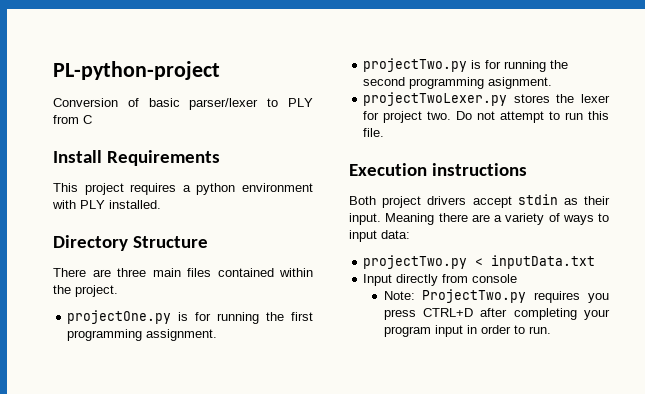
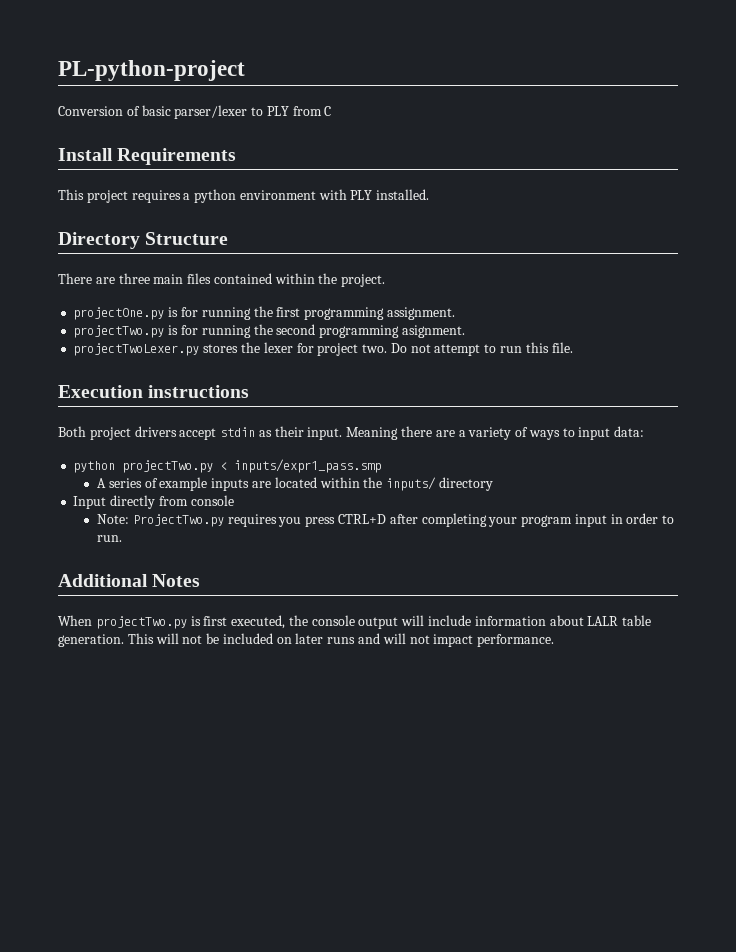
- projectTwo.py < inputData.txt
+ python projectTwo.py < inputs/expr1_pass.smp
+ A series of example inputs are located within the inputs/ directory
+ Additional Notes
+ When projectTwo.py is first executed, the console output will include information about LALR table generation. This will not be included on later runs and will not impact performance.

